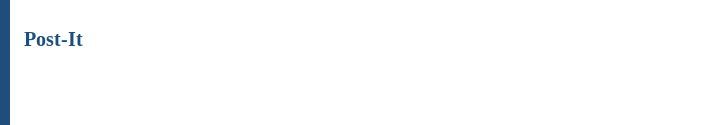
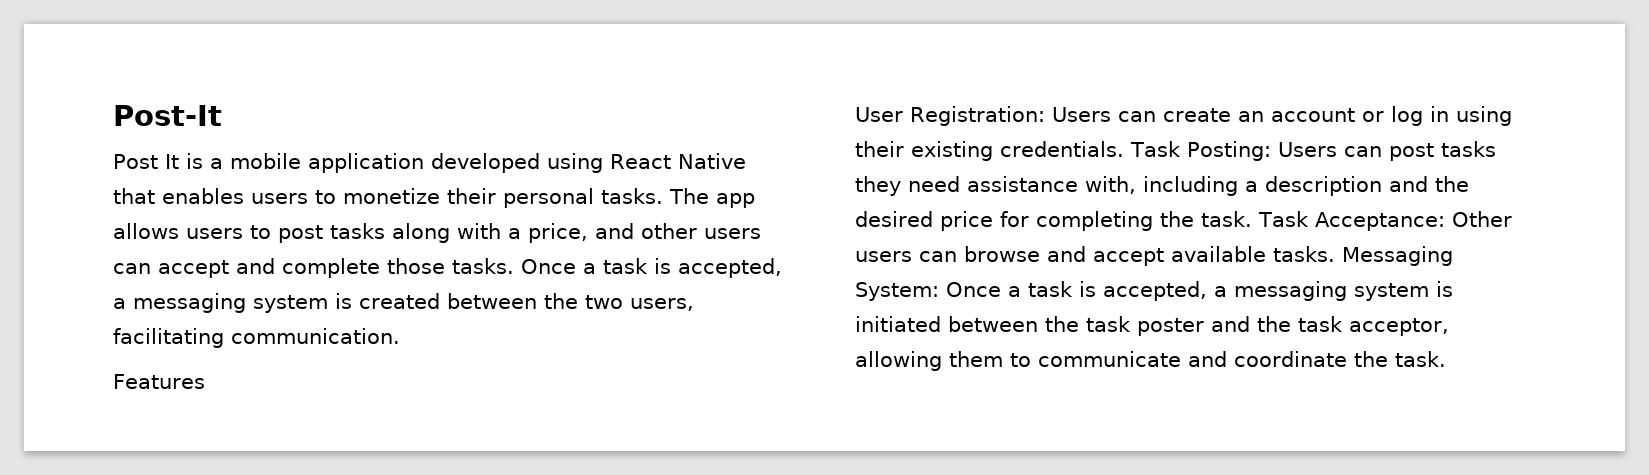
+ Post It is a mobile application developed using React Native that enables users to monetize their personal tasks. The app allows users to post tasks along with a price, and other users can accept and complete those tasks. Once a task is accepted, a messaging system is created between the two users, facilitating communication.
+ Features
+ User Registration: Users can create an account or log in using their existing credentials. Task Posting: Users can post tasks they need assistance with, including a description and the desired price for completing the task. Task Acceptance: Other users can browse and accept available tasks. Messaging System: Once a task is accepted, a messaging system is initiated between the task poster and the task acceptor, allowing them to communicate and coordinate the task.

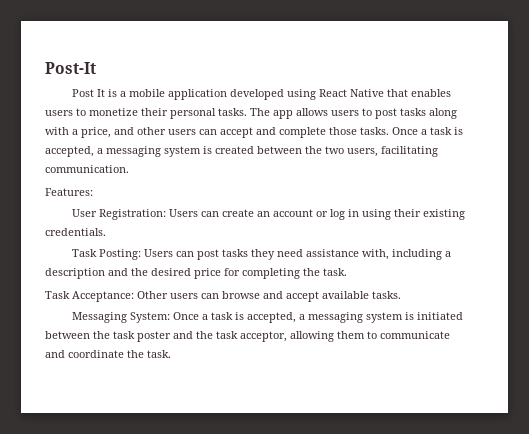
- Features
+ Features:
- Users can create an account or log in using their existing credentials. Task Posting:
+ Users can create an account or log in using their existing credentials.
+ Task Posting:
- Users can post tasks they need assistance with, including a description and the desired price for completing the task. Task Acceptance:
+ Users can post tasks they need assistance with, including a description and the desired price for completing the task.
+ Task Acceptance:
- Other users can browse and accept available tasks. Messaging System:
+ Other users can browse and accept available tasks.
+ Messaging System:

